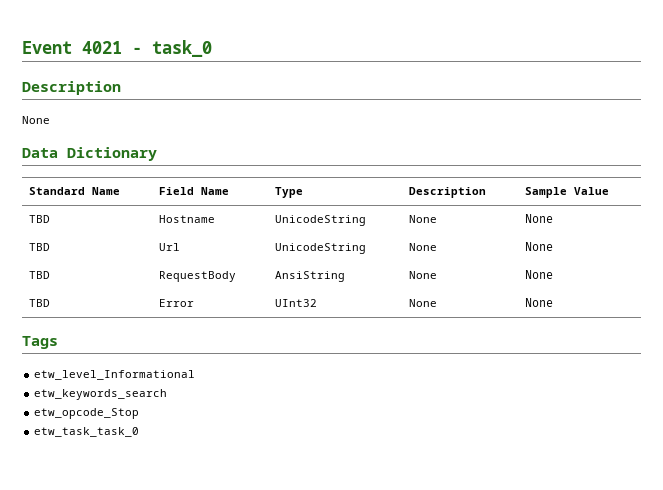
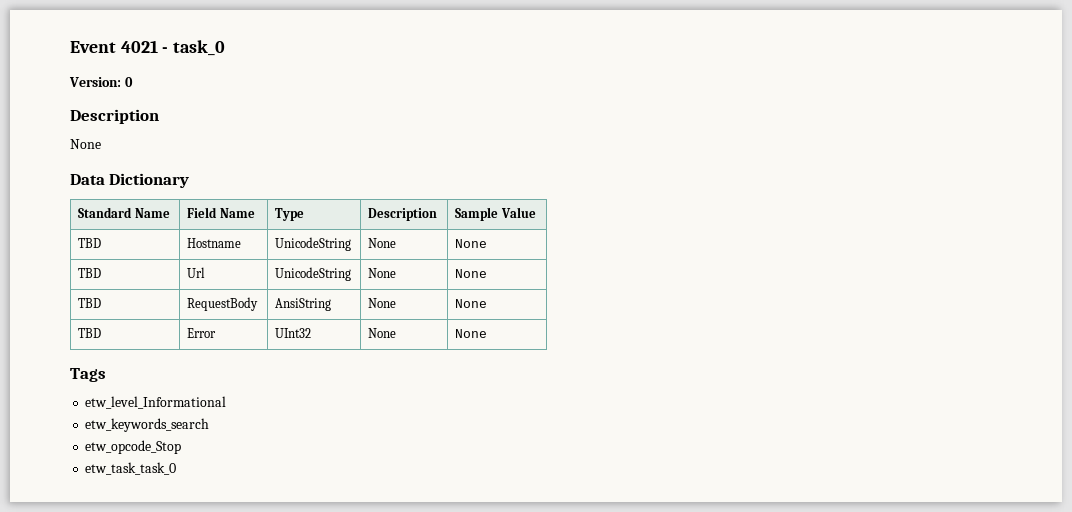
+ Version: 0

